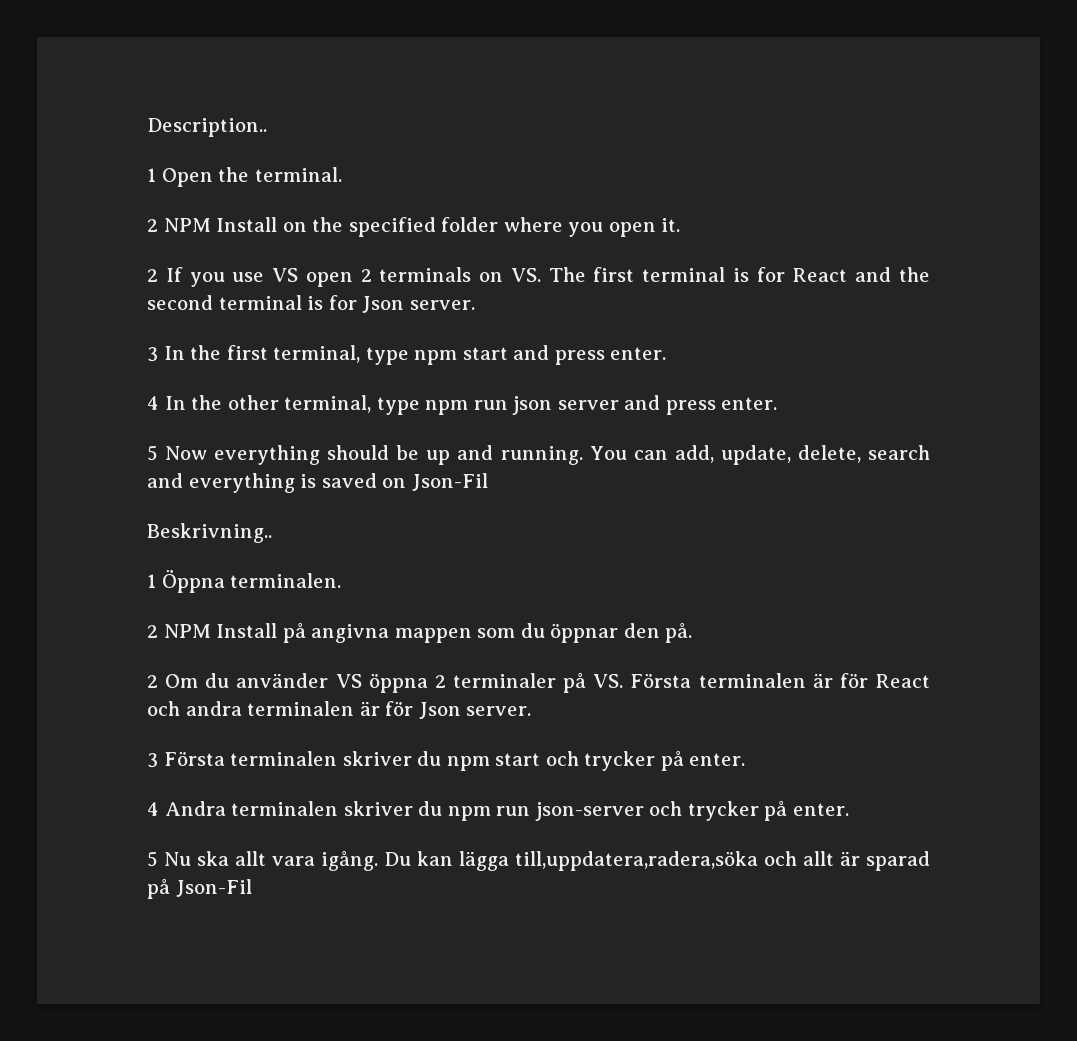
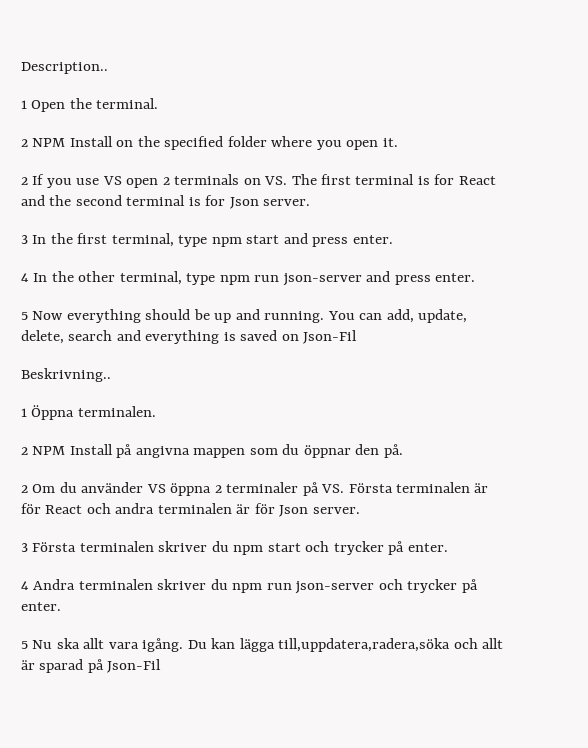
- 4 In the other terminal, type npm run json server and press enter.
+ 4 In the other terminal, type npm run json-server and press enter.

